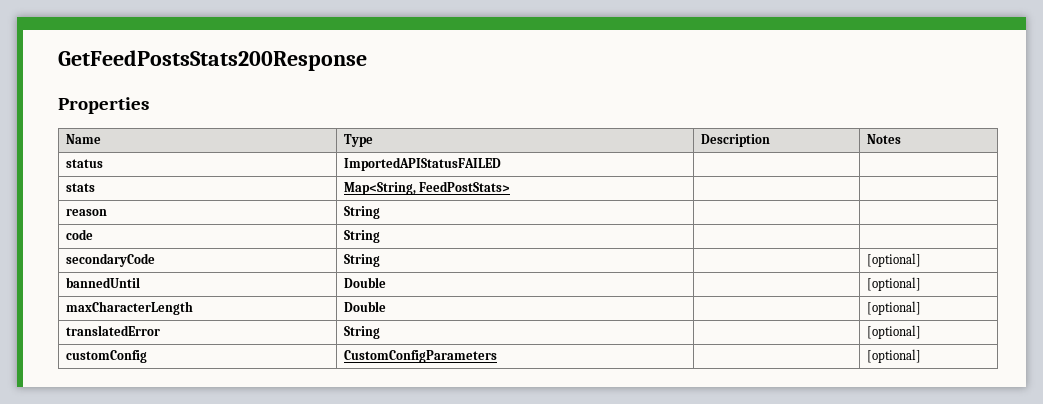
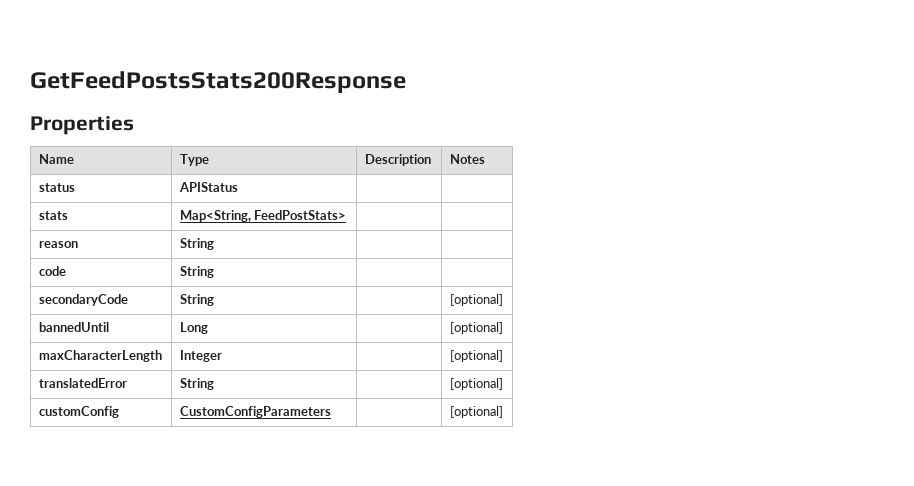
- status | ImportedAPIStatusFAILED | |
+ status | APIStatus | |
- bannedUntil | Double | | [optional]
+ bannedUntil | Long | | [optional]
- maxCharacterLength | Double | | [optional]
+ maxCharacterLength | Integer | | [optional]

